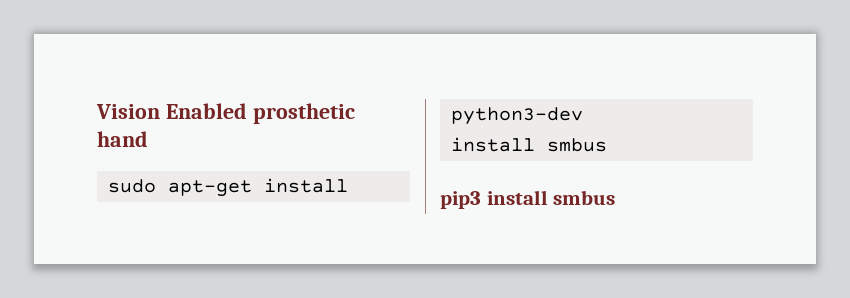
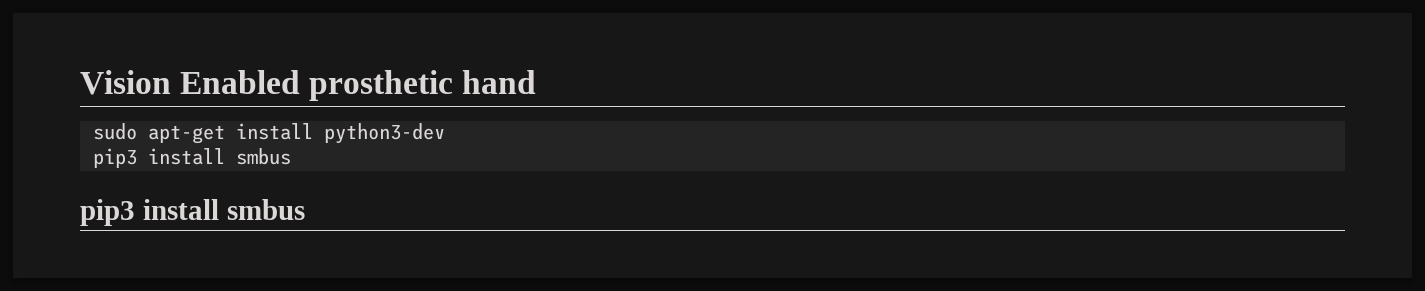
  sudo apt-get install python3-dev
- install smbus
+ pip3 install smbus

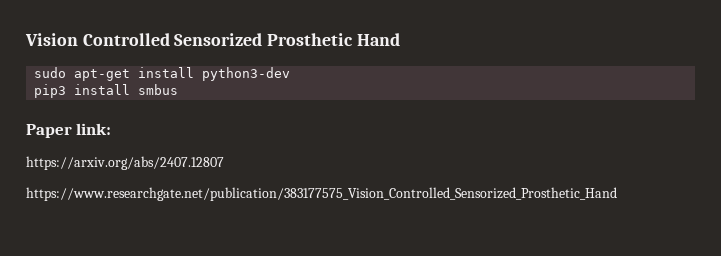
- Vision Enabled prosthetic hand
+ Vision Controlled Sensorized Prosthetic Hand
  sudo apt-get install python3-dev
  pip3 install smbus
- pip3 install smbus
+ Paper link:
+ https://arxiv.org/abs/2407.12807
+ https://www.researchgate.net/publication/383177575_Vision_Controlled_Sensorized_Prosthetic_Hand

